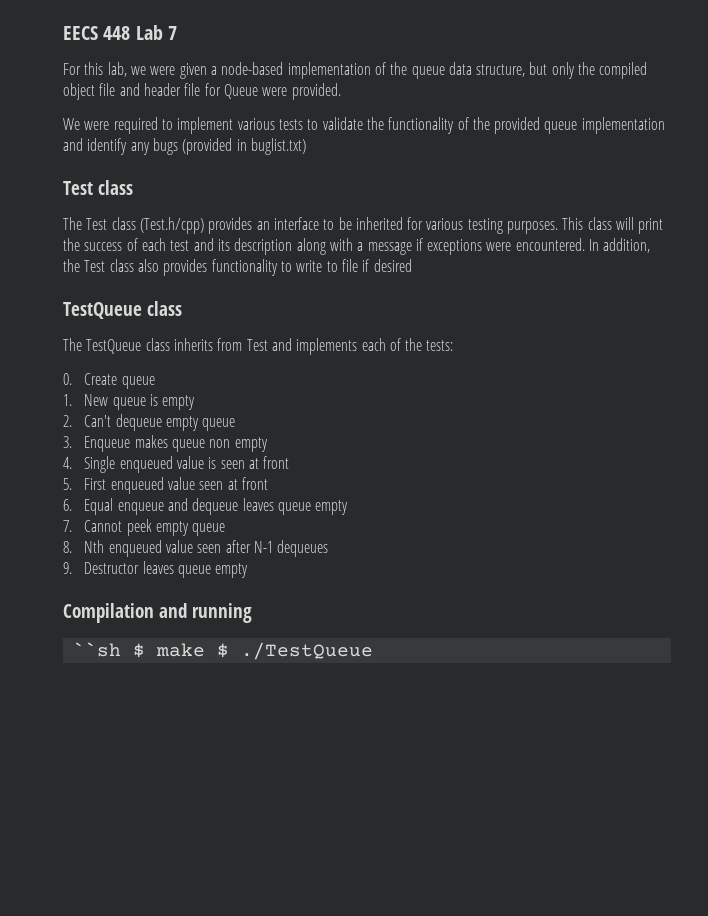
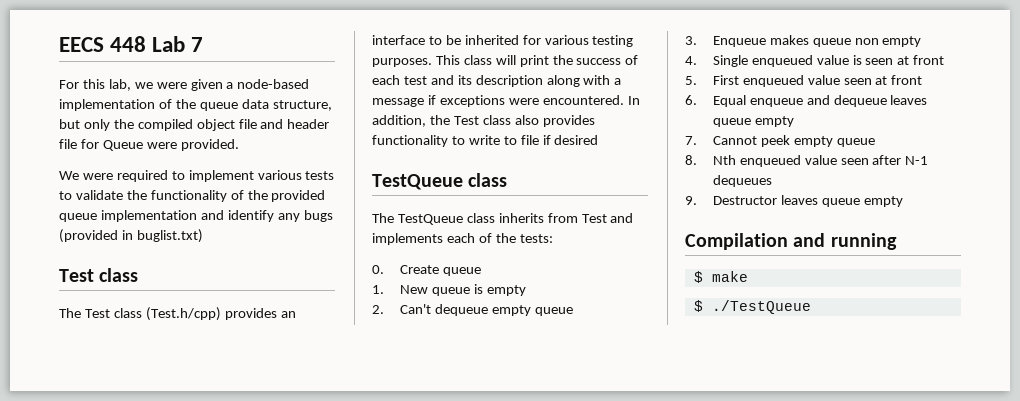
- ``sh $ make $ ./TestQueue
+ $ make
+ $ ./TestQueue

